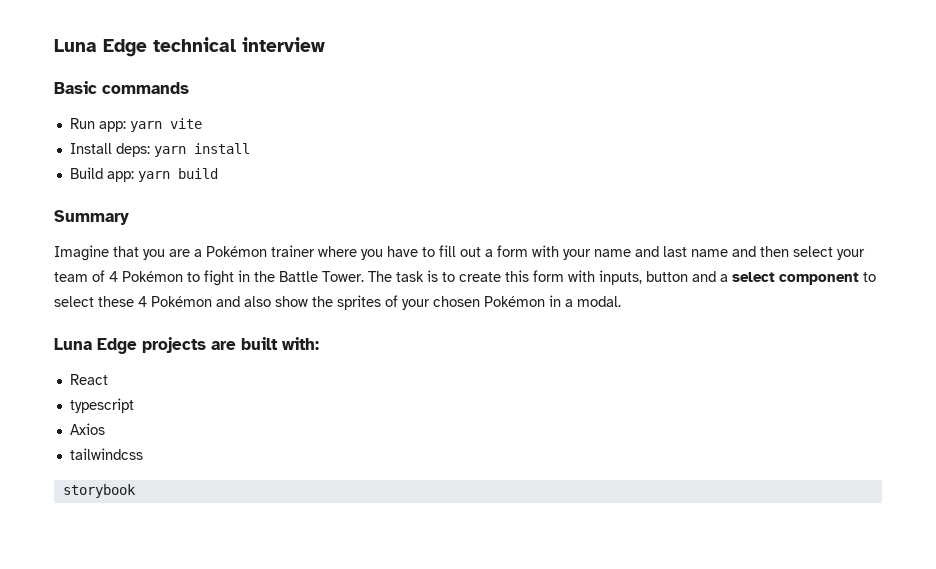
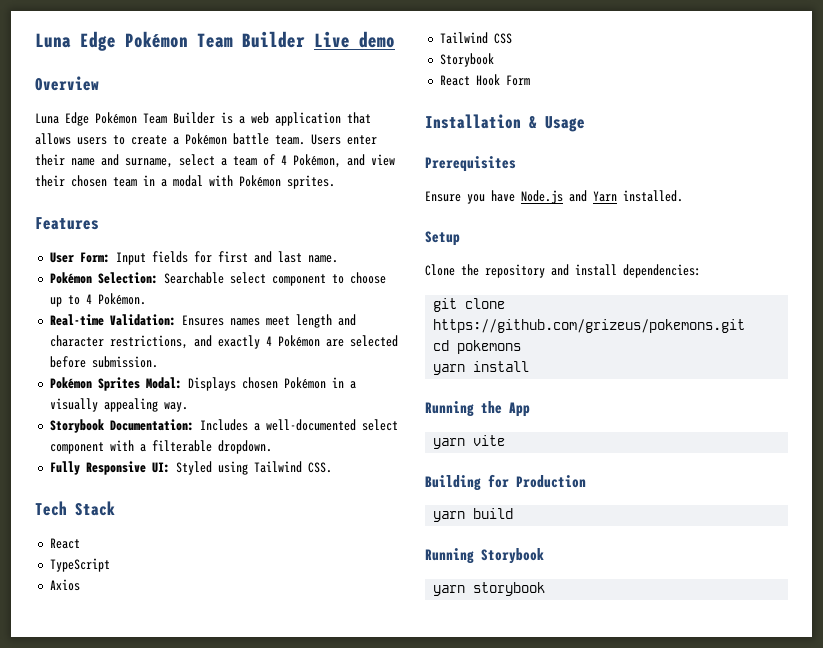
- Luna Edge technical interview
- Basic commands
- Run app: yarn vite
- Install deps: yarn install
- Build app: yarn build
- Summary
- Imagine that you are a Pokémon trainer where you have to fill out a form with your name and last name and then select your team of 4 Pokémon to fight in the Battle Tower. The task is to create this form with inputs, button and a select component to select these 4 Pokémon and also show the sprites of your chosen Pokémon in a modal.
- Luna Edge projects are built with:
+ Luna Edge Pokémon Team Builder Live demo
+ Overview
+ Luna Edge Pokémon Team Builder is a web application that allows users to create a Pokémon battle team. Users enter their name and surname, select a team of 4 Pokémon, and view their chosen team in a modal with Pokémon sprites.
+ Features
+ User Form: Input fields for first and last name.
+ Pokémon Selection: Searchable select component to choose up to 4 Pokémon.
+ Real-time Validation: Ensures names meet length and character restrictions, and exactly 4 Pokémon are selected before submission.
+ Pokémon Sprites Modal: Displays chosen Pokémon in a visually appealing way.
+ Storybook Documentation: Includes a well-documented select component with a filterable dropdown.
+ Fully Responsive UI: Styled using Tailwind CSS.
+ Tech Stack
- typescript
+ TypeScript
- tailwindcss
- storybook
+ Tailwind CSS
+ Storybook
+ React Hook Form
+ Installation & Usage
+ Prerequisites
+ Ensure you have Node.js and Yarn installed.
+ Setup
+ Clone the repository and install dependencies:
+ git clone https://github.com/grizeus/pokemons.git
+ cd pokemons
+ yarn install
+ Running the App
+ yarn vite
+ Building for Production
+ yarn build
+ Running Storybook
+ yarn storybook

